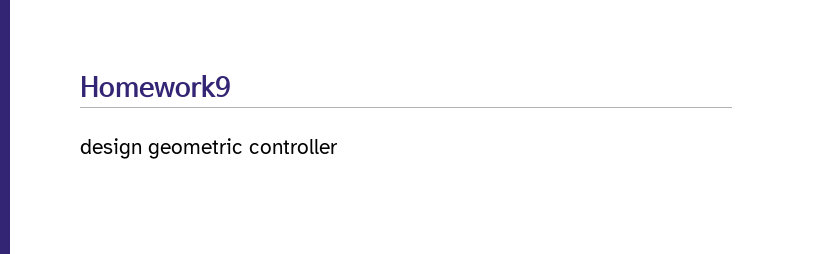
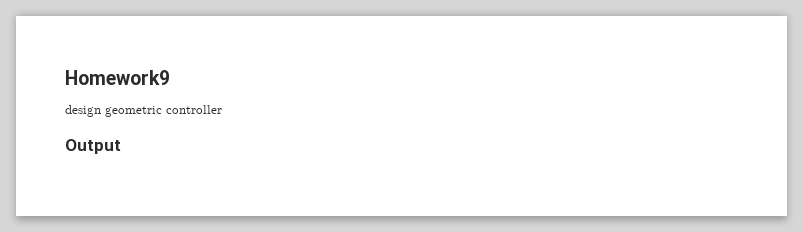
+ Output

